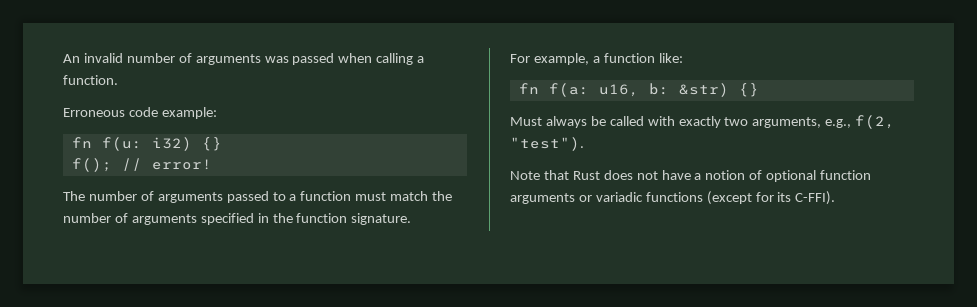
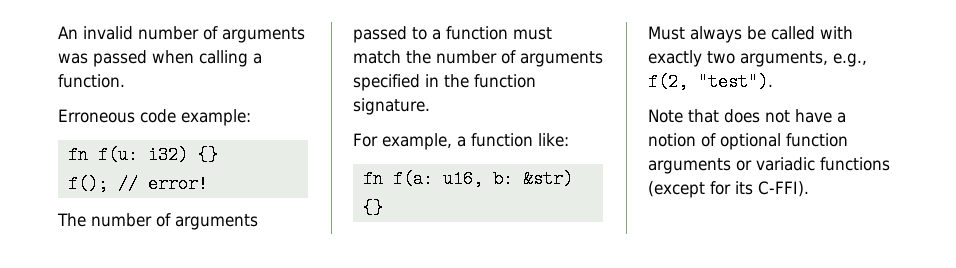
- Note that Rust does not have a notion of optional function arguments or variadic functions (except for its C-FFI).
+ Note that does not have a notion of optional function arguments or variadic functions (except for its C-FFI).

